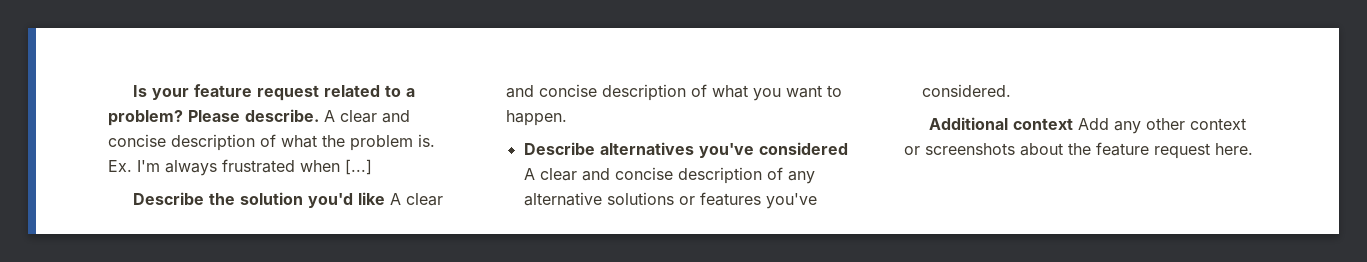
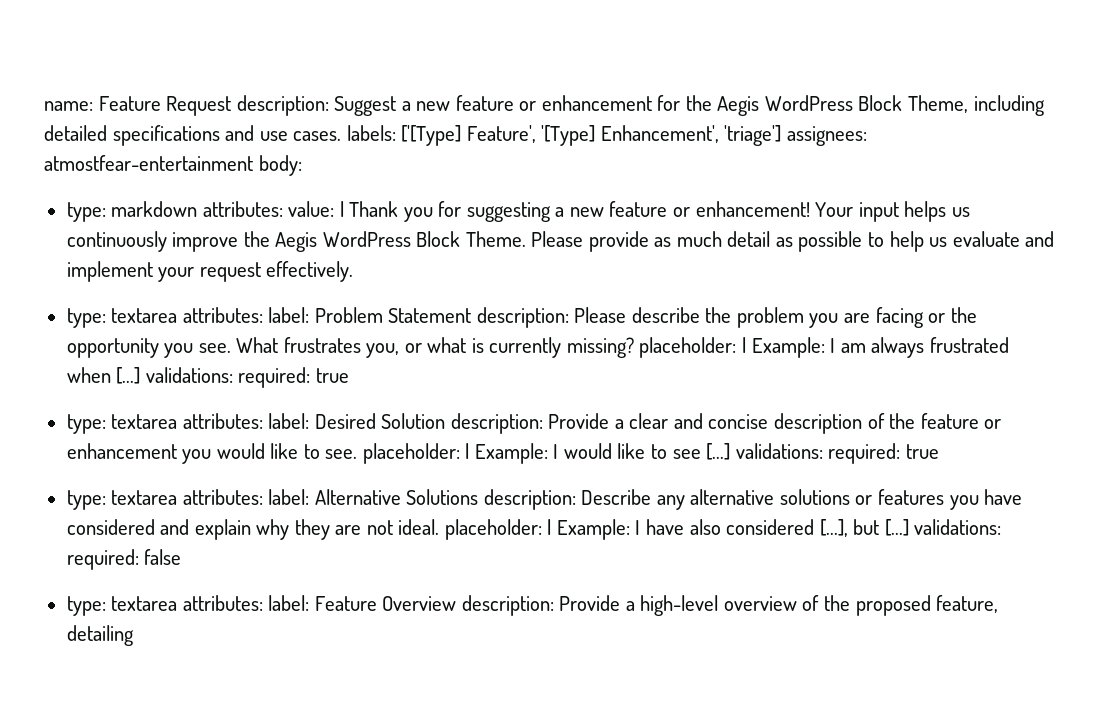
- Is your feature request related to a problem? Please describe. A clear and concise description of what the problem is. Ex. I'm always frustrated when [...]
- Describe the solution you'd like A clear and concise description of what you want to happen.
- Describe alternatives you've considered A clear and concise description of any alternative solutions or features you've considered.
- Additional context Add any other context or screenshots about the feature request here.
+ name: Feature Request description: Suggest a new feature or enhancement for the Aegis WordPress Block Theme, including detailed specifications and use cases. labels: ['[Type] Feature', '[Type] Enhancement', 'triage'] assignees: atmostfear-entertainment body:
+ type: markdown attributes: value: | Thank you for suggesting a new feature or enhancement! Your input helps us continuously improve the Aegis WordPress Block Theme. Please provide as much detail as possible to help us evaluate and implement your request effectively.
+ type: textarea attributes: label: Problem Statement description: Please describe the problem you are facing or the opportunity you see. What frustrates you, or what is currently missing? placeholder: | Example: I am always frustrated when [...] validations: required: true
+ type: textarea attributes: label: Desired Solution description: Provide a clear and concise description of the feature or enhancement you would like to see. placeholder: | Example: I would like to see [...] validations: required: true
+ type: textarea attributes: label: Alternative Solutions description: Describe any alternative solutions or features you have considered and explain why they are not ideal. placeholder: | Example: I have also considered [...], but [...] validations: required: false
+ type: textarea attributes: label: Feature Overview description: Provide a high-level overview of the proposed feature, detailing

